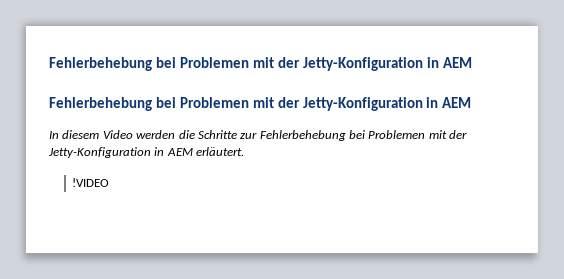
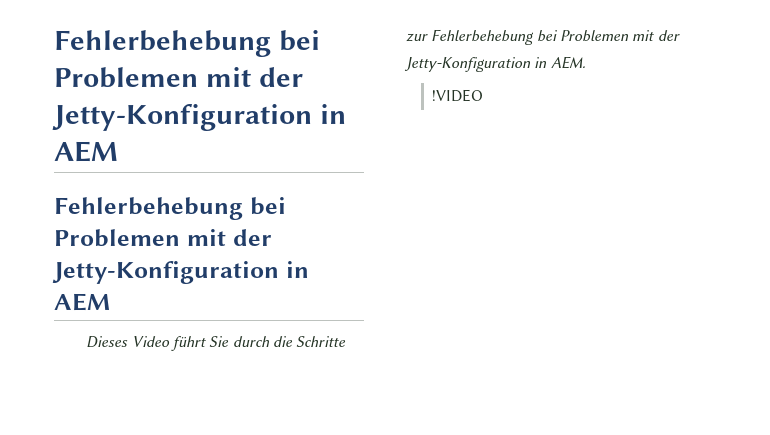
- In diesem Video werden die Schritte zur Fehlerbehebung bei Problemen mit der Jetty-Konfiguration in AEM erläutert.
+ Dieses Video führt Sie durch die Schritte zur Fehlerbehebung bei Problemen mit der Jetty-Konfiguration in AEM.

